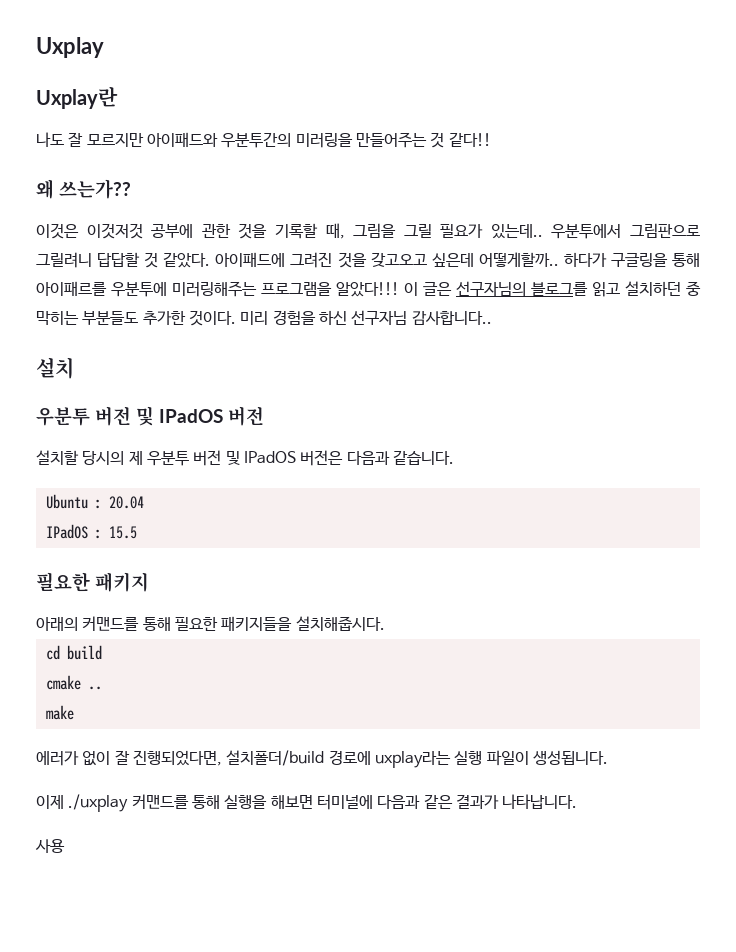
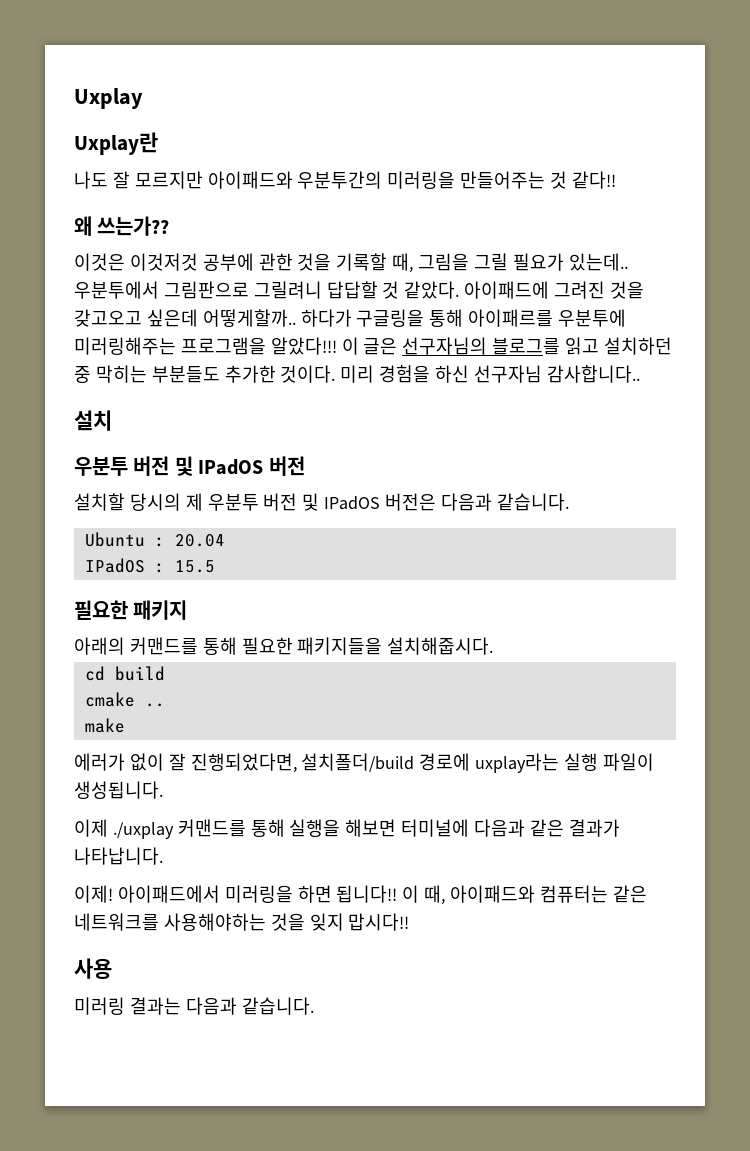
+ 이제! 아이패드에서 미러링을 하면 됩니다!! 이 때, 아이패드와 컴퓨터는 같은 네트워크를 사용해야하는 것을 잊지 맙시다!!
  사용
+ 미러링 결과는 다음과 같습니다.

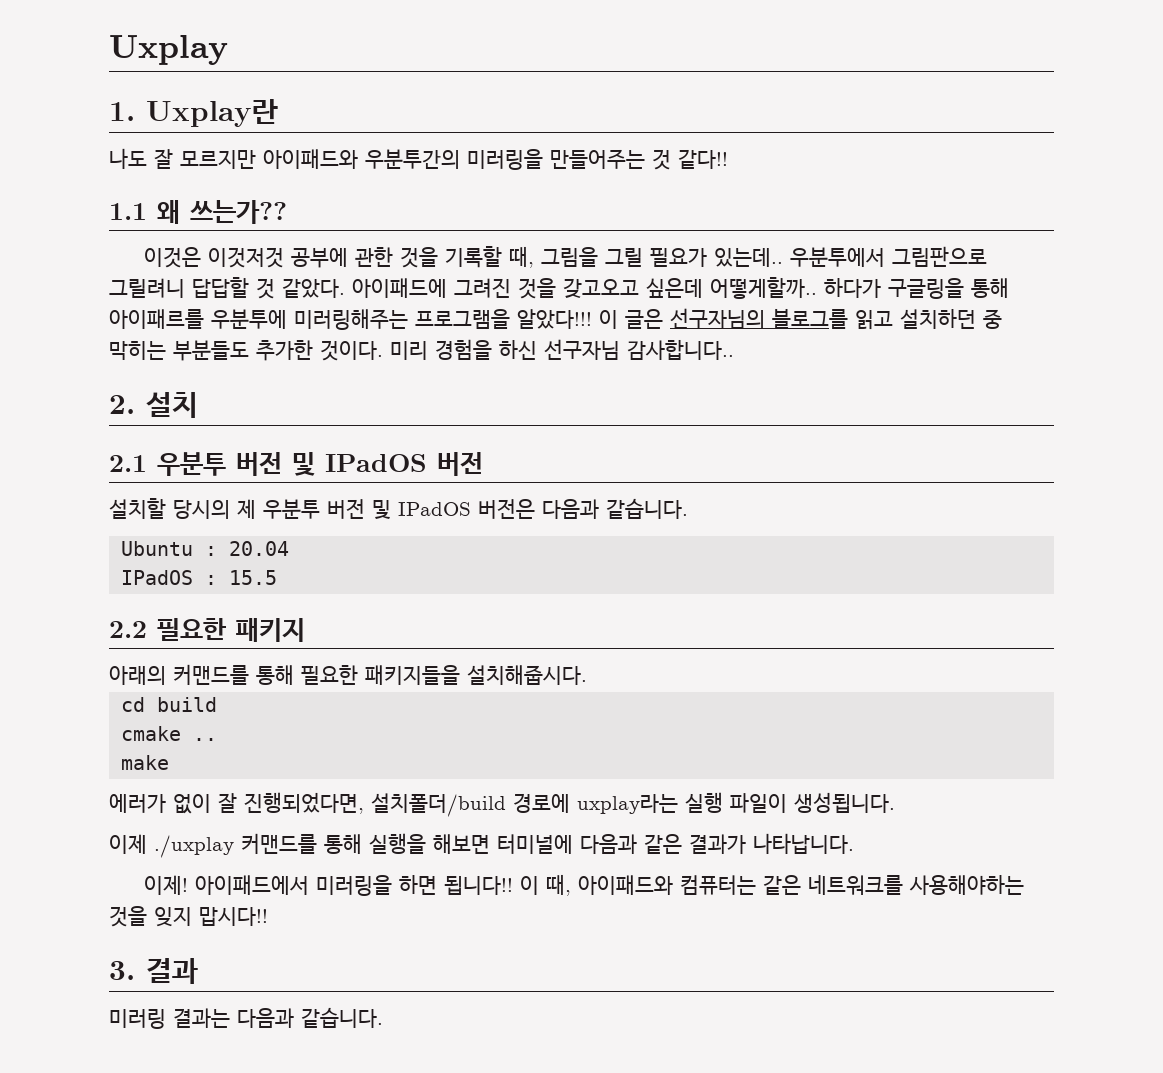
- Uxplay란
+ 1. Uxplay란
- 왜 쓰는가??
+ 1.1 왜 쓰는가??
- 설치
+ 2. 설치
- 우분투 버전 및 IPadOS 버전
+ 2.1 우분투 버전 및 IPadOS 버전
- 필요한 패키지
+ 2.2 필요한 패키지
- 사용
+ 3. 결과

